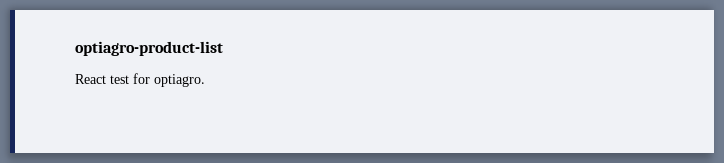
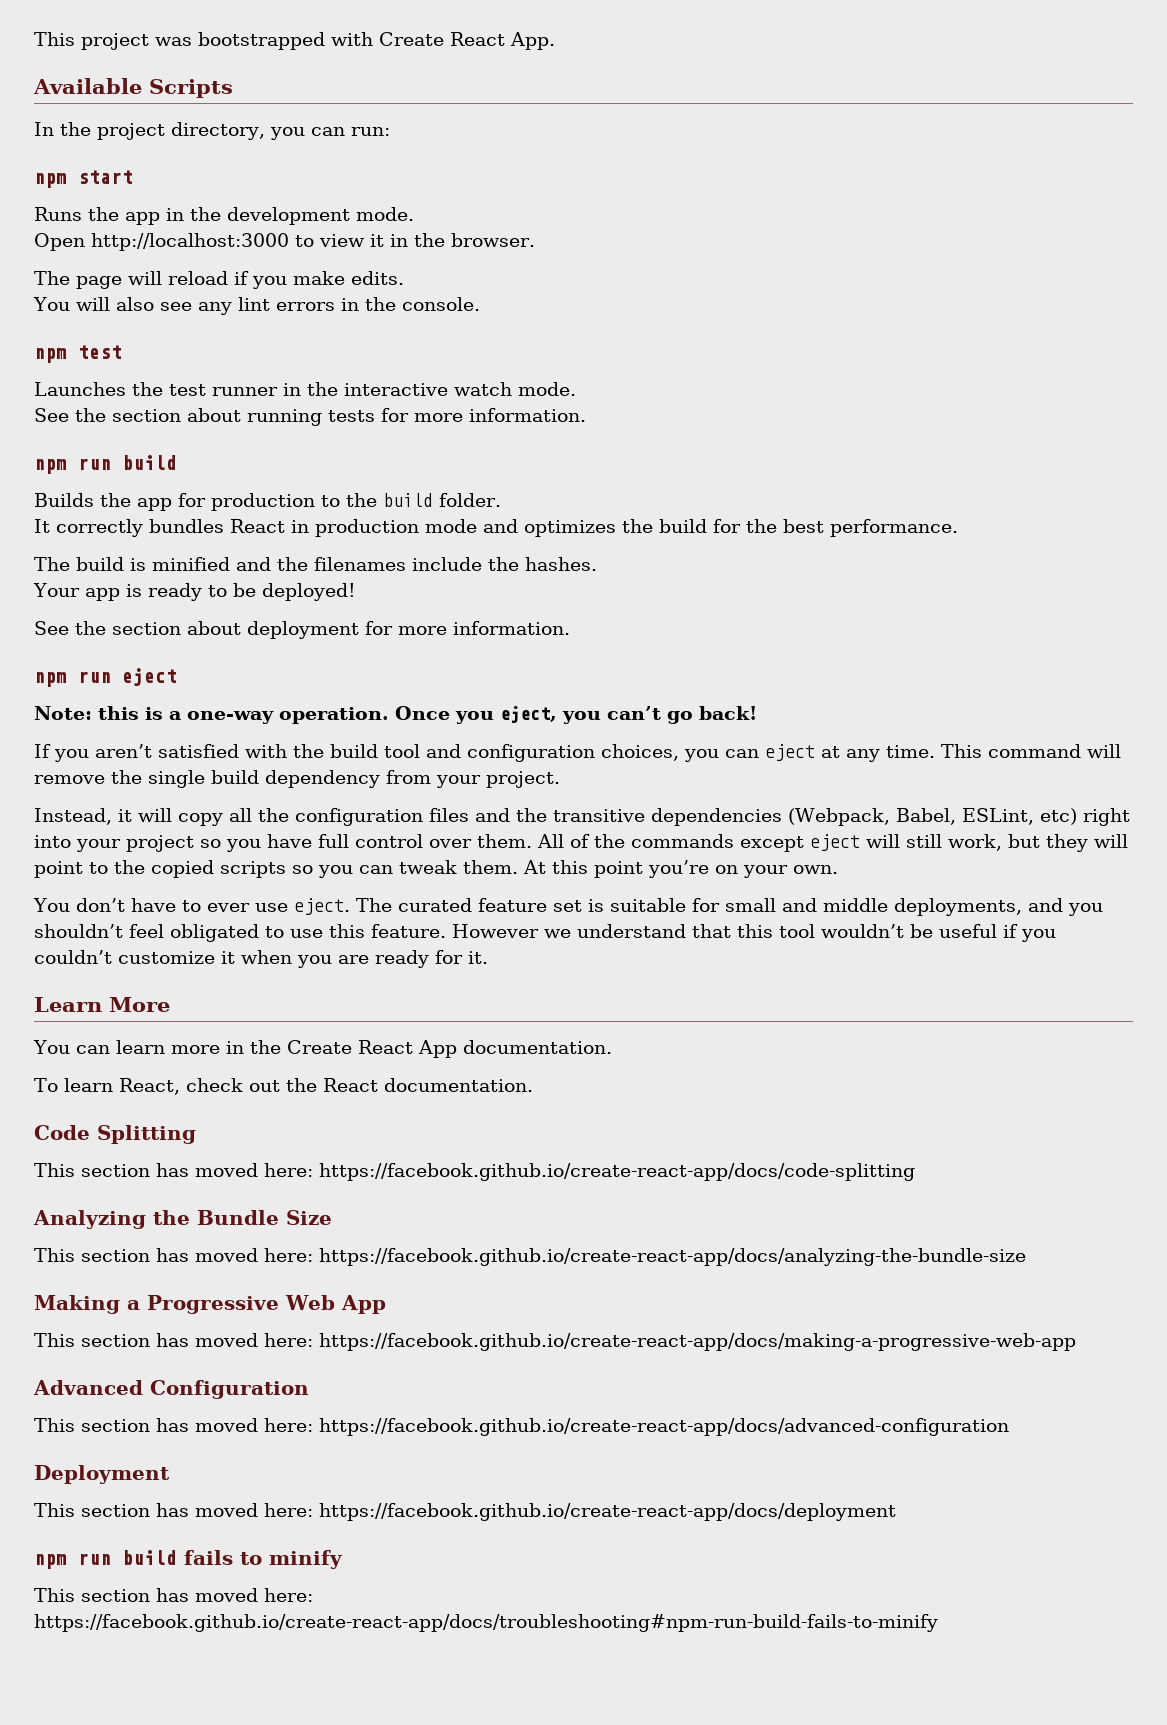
- optiagro-product-list
- React test for optiagro.
+ This project was bootstrapped with Create React App.
+ Available Scripts
+ In the project directory, you can run:
+ npm start
+ Runs the app in the development mode.
+ Open http://localhost:3000 to view it in the browser.
+ The page will reload if you make edits.
+ You will also see any lint errors in the console.
+ npm test
+ Launches the test runner in the interactive watch mode.
+ See the section about running tests for more information.
+ npm run build
+ Builds the app for production to the build folder.
+ It correctly bundles React in production mode and optimizes the build for the best performance.
+ The build is minified and the filenames include the hashes.
+ Your app is ready to be deployed!
+ See the section about deployment for more information.
+ npm run eject
+ Note: this is a one-way operation. Once you eject, you can’t go back!
+ If you aren’t satisfied with the build tool and configuration choices, you can eject at any time. This command will remove the single build dependency from your project.
+ Instead, it will copy all the configuration files and the transitive dependencies (Webpack, Babel, ESLint, etc) right into your project so you have full control over them. All of the commands except eject will still work, but they will point to the copied scripts so you can tweak them. At this point you’re on your own.
+ You don’t have to ever use eject. The curated feature set is suitable for small and middle deployments, and you shouldn’t feel obligated to use this feature. However we understand that this tool wouldn’t be useful if you couldn’t customize it when you are ready for it.
+ Learn More
+ You can learn more in the Create React App documentation.
+ To learn React, check out the React documentation.
+ Code Splitting
+ This section has moved here: https://facebook.github.io/create-react-app/docs/code-splitting
+ Analyzing the Bundle Size
+ This section has moved here: https://facebook.github.io/create-react-app/docs/analyzing-the-bundle-size
+ Making a Progressive Web App
+ This section has moved here: https://facebook.github.io/create-react-app/docs/making-a-progressive-web-app
+ Advanced Configuration
+ This section has moved here: https://facebook.github.io/create-react-app/docs/advanced-configuration
+ Deployment
+ This section has moved here: https://facebook.github.io/create-react-app/docs/deployment
+ npm run build fails to minify
+ This section has moved here: https://facebook.github.io/create-react-app/docs/troubleshooting#npm-run-build-fails-to-minify

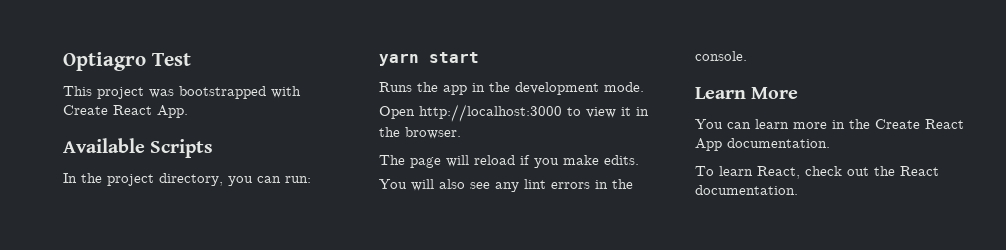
+ Optiagro Test
- npm start
+ yarn start
- npm test
- Launches the test runner in the interactive watch mode.
- See the section about running tests for more information.
- npm run build
- Builds the app for production to the build folder.
- It correctly bundles React in production mode and optimizes the build for the best performance.
- The build is minified and the filenames include the hashes.
- Your app is ready to be deployed!
- See the section about deployment for more information.
- npm run eject
- Note: this is a one-way operation. Once you eject, you can’t go back!
- If you aren’t satisfied with the build tool and configuration choices, you can eject at any time. This command will remove the single build dependency from your project.
- Instead, it will copy all the configuration files and the transitive dependencies (Webpack, Babel, ESLint, etc) right into your project so you have full control over them. All of the commands except eject will still work, but they will point to the copied scripts so you can tweak them. At this point you’re on your own.
- You don’t have to ever use eject. The curated feature set is suitable for small and middle deployments, and you shouldn’t feel obligated to use this feature. However we understand that this tool wouldn’t be useful if you couldn’t customize it when you are ready for it.
- Code Splitting
- This section has moved here: https://facebook.github.io/create-react-app/docs/code-splitting
- Analyzing the Bundle Size
- This section has moved here: https://facebook.github.io/create-react-app/docs/analyzing-the-bundle-size
- Making a Progressive Web App
- This section has moved here: https://facebook.github.io/create-react-app/docs/making-a-progressive-web-app
- Advanced Configuration
- This section has moved here: https://facebook.github.io/create-react-app/docs/advanced-configuration
- Deployment
- This section has moved here: https://facebook.github.io/create-react-app/docs/deployment
- npm run build fails to minify
- This section has moved here: https://facebook.github.io/create-react-app/docs/troubleshooting#npm-run-build-fails-to-minify

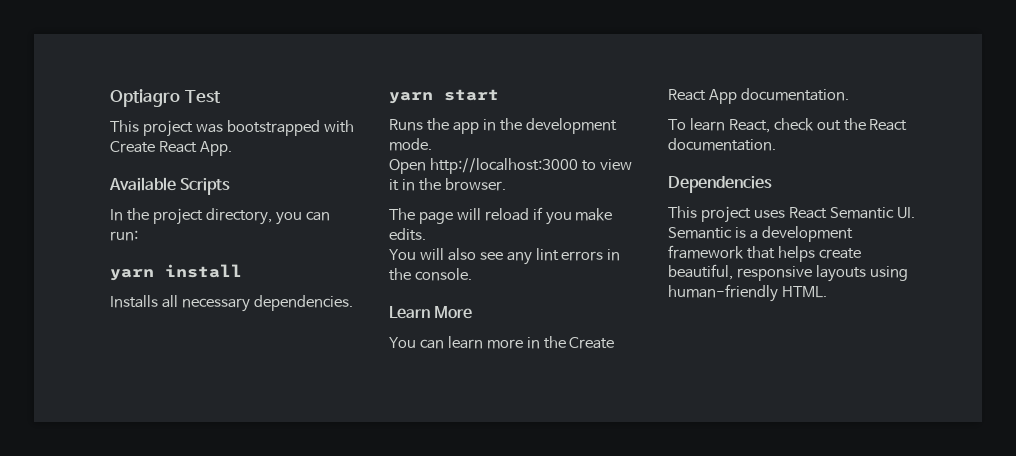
+ yarn install
+ Installs all necessary dependencies.
+ Dependencies
+ This project uses React Semantic UI. Semantic is a development framework that helps create beautiful, responsive layouts using human-friendly HTML.

